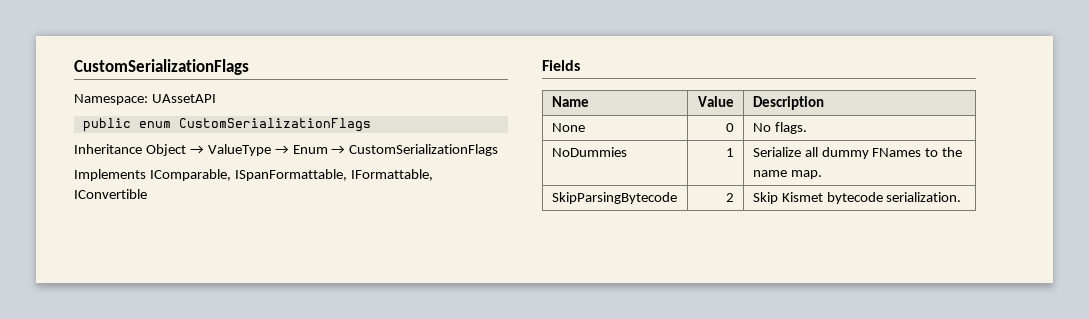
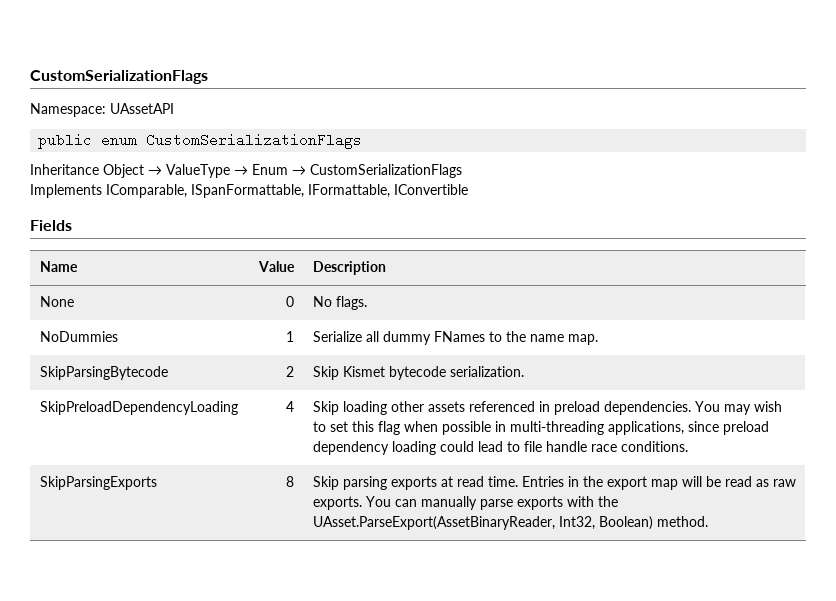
+ SkipPreloadDependencyLoading | 4 | Skip loading other assets referenced in preload dependencies. You may wish to set this flag when possible in multi-threading applications, since preload dependency loading could lead to file handle race conditions.
+ SkipParsingExports | 8 | Skip parsing exports at read time. Entries in the export map will be read as raw exports. You can manually parse exports with the UAsset.ParseExport(AssetBinaryReader, Int32, Boolean) method.

